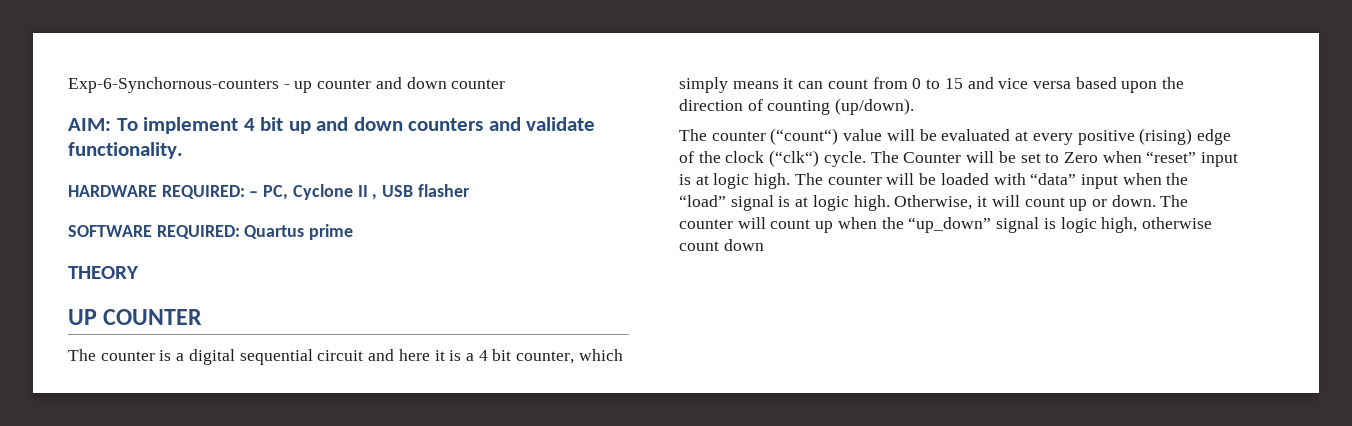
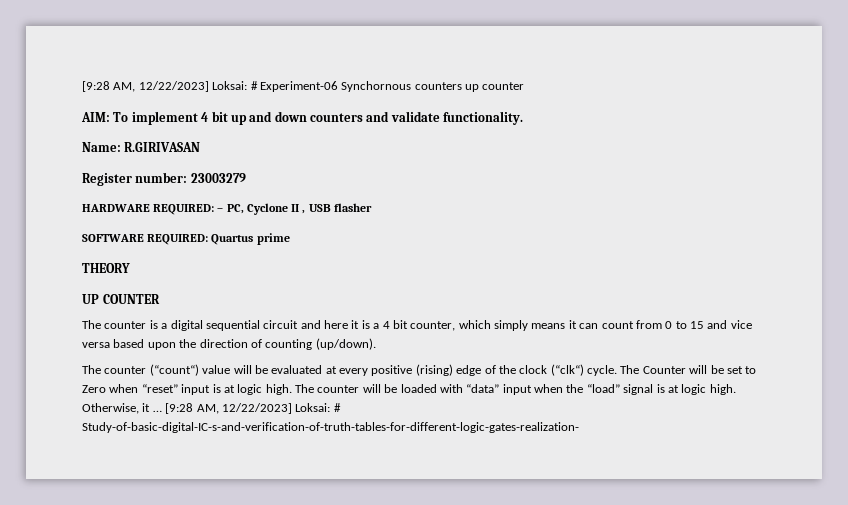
- Exp-6-Synchornous-counters - up counter and down counter
+ [9:28 AM, 12/22/2023] Loksai: # Experiment-06 Synchornous counters up counter
+ Name: R.GIRIVASAN
+ Register number: 23003279
- Otherwise, it will count up or down. The counter will count up when the “up_down” signal is logic high, otherwise count down
+ Otherwise, it … [9:28 AM, 12/22/2023] Loksai: # Study-of-basic-digital-IC-s-and-verification-of-truth-tables-for-different-logic-gates-realization-

